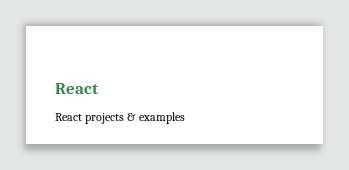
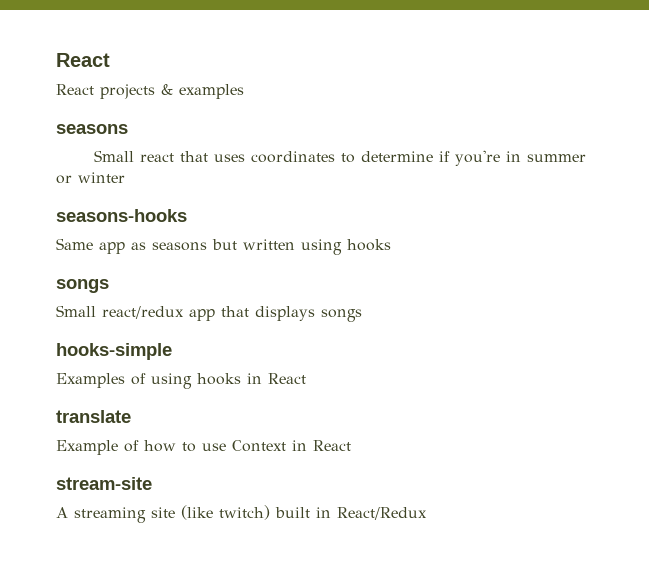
  React projects & examples
+ seasons
+ Small react that uses coordinates to determine if you're in summer or winter
+ seasons-hooks
+ Same app as seasons but written using hooks
+ songs
+ Small react/redux app that displays songs
+ hooks-simple
+ Examples of using hooks in React
+ translate
+ Example of how to use Context in React
+ stream-site
+ A streaming site (like twitch) built in React/Redux

